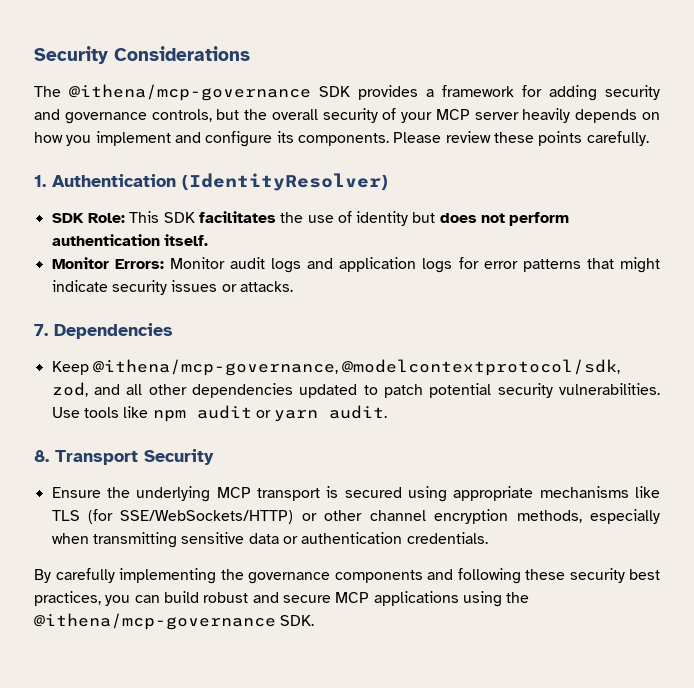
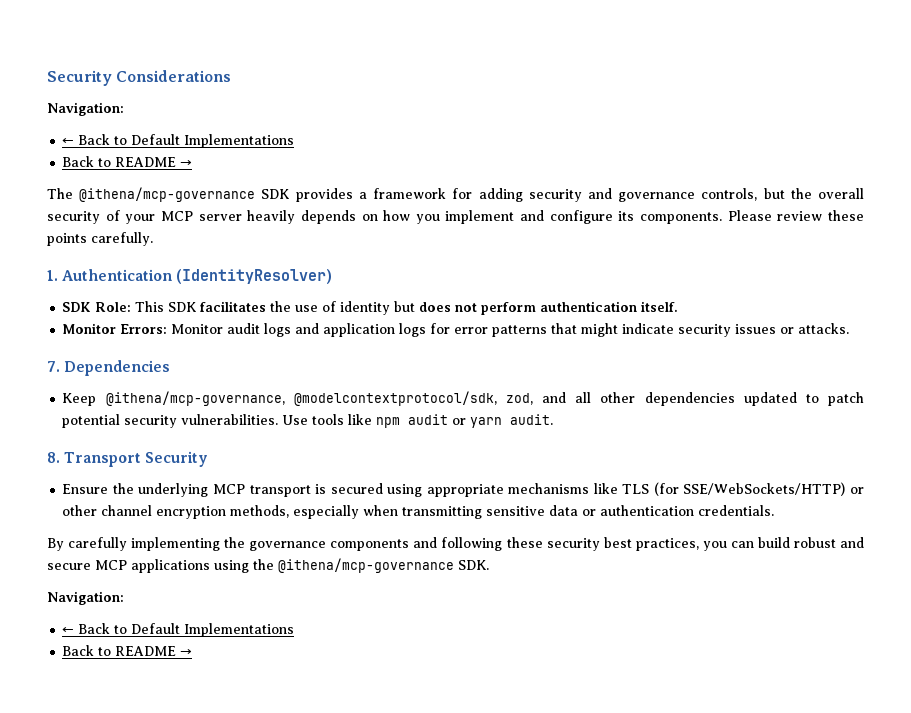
  Security Considerations
+ Navigation:
+ ← Back to Default Implementations
+ Back to README →
  By carefully implementing the governance components and following these security best practices, you can build robust and secure MCP applications using the @ithena/mcp-governance SDK.
+ Navigation:
+ ← Back to Default Implementations
+ Back to README →

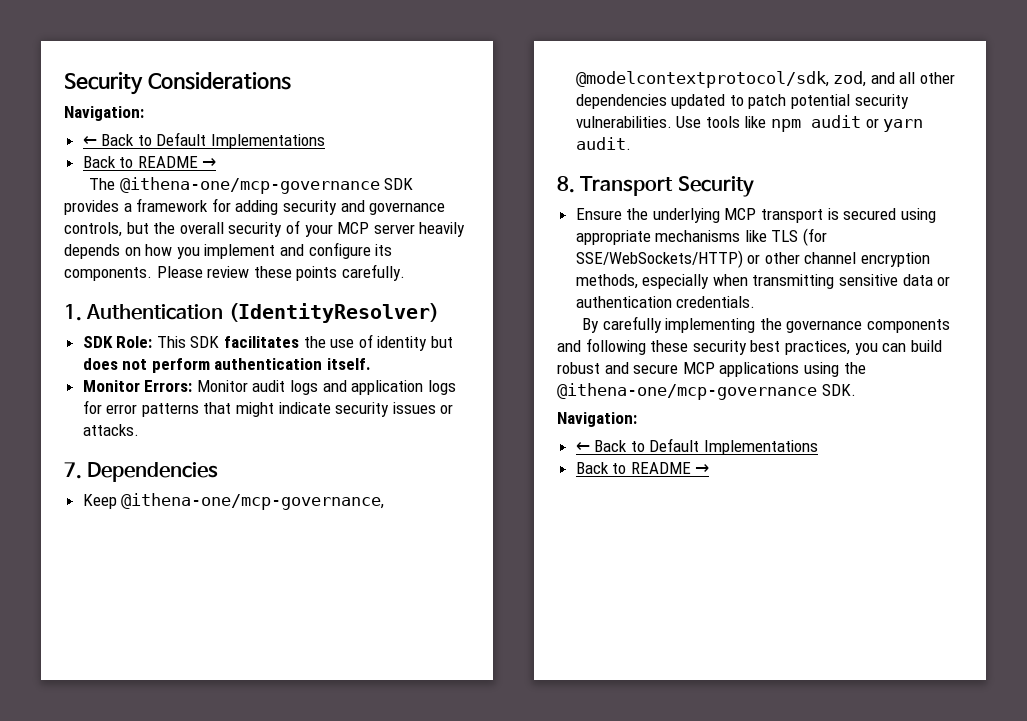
- The @ithena/mcp-governance SDK provides a framework for adding security and governance controls, but the overall security of your MCP server heavily depends on how you implement and configure its components.
+ The @ithena-one/mcp-governance SDK provides a framework for adding security and governance controls, but the overall security of your MCP server heavily depends on how you implement and configure its components.
- Keep @ithena/mcp-governance, @modelcontextprotocol/sdk, zod, and all other dependencies updated to patch potential security vulnerabilities.
+ Keep @ithena-one/mcp-governance, @modelcontextprotocol/sdk, zod, and all other dependencies updated to patch potential security vulnerabilities.
- By carefully implementing the governance components and following these security best practices, you can build robust and secure MCP applications using the @ithena/mcp-governance SDK.
+ By carefully implementing the governance components and following these security best practices, you can build robust and secure MCP applications using the @ithena-one/mcp-governance SDK.

